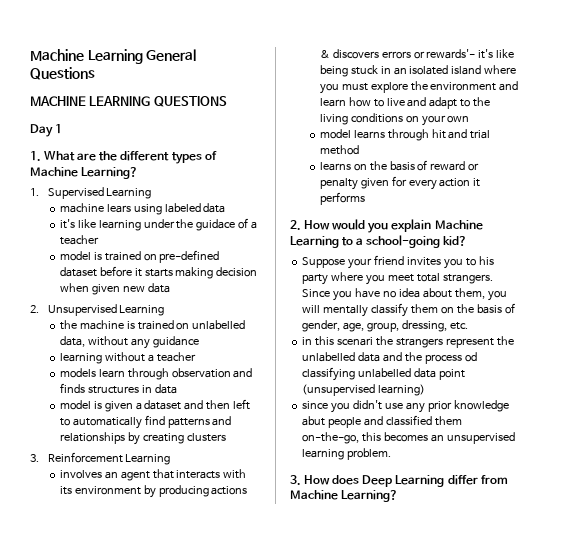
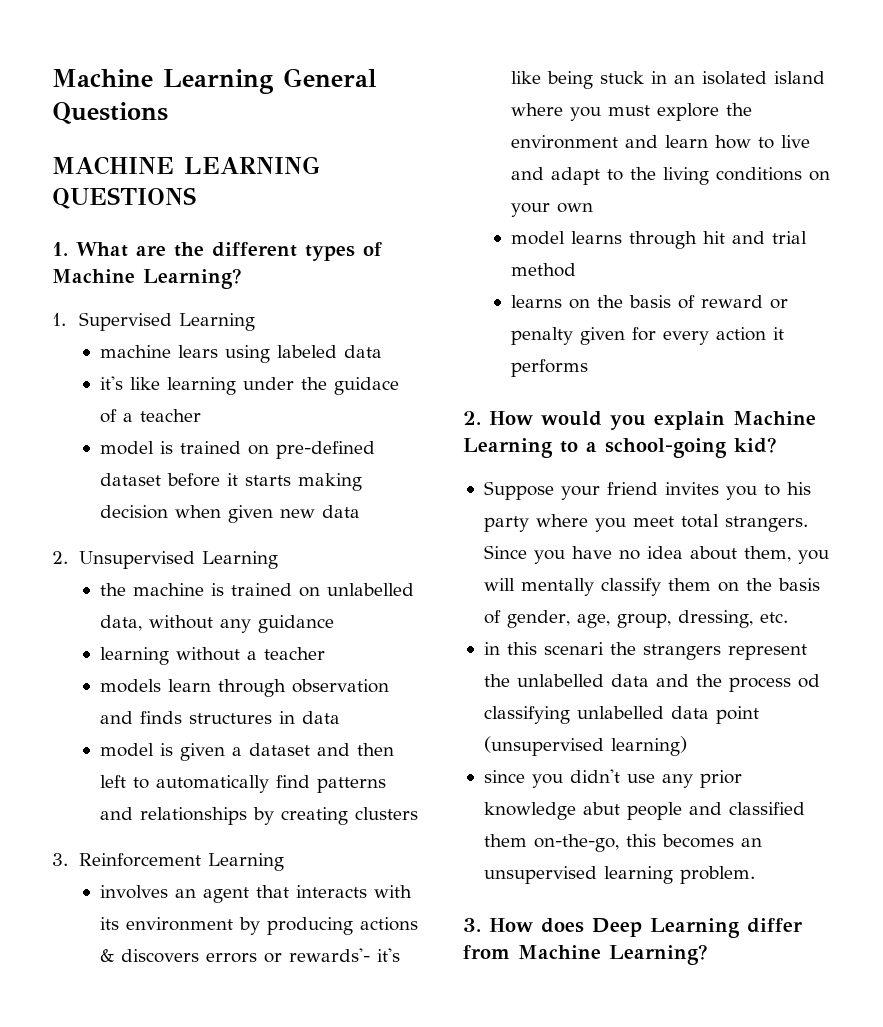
- Day 1

